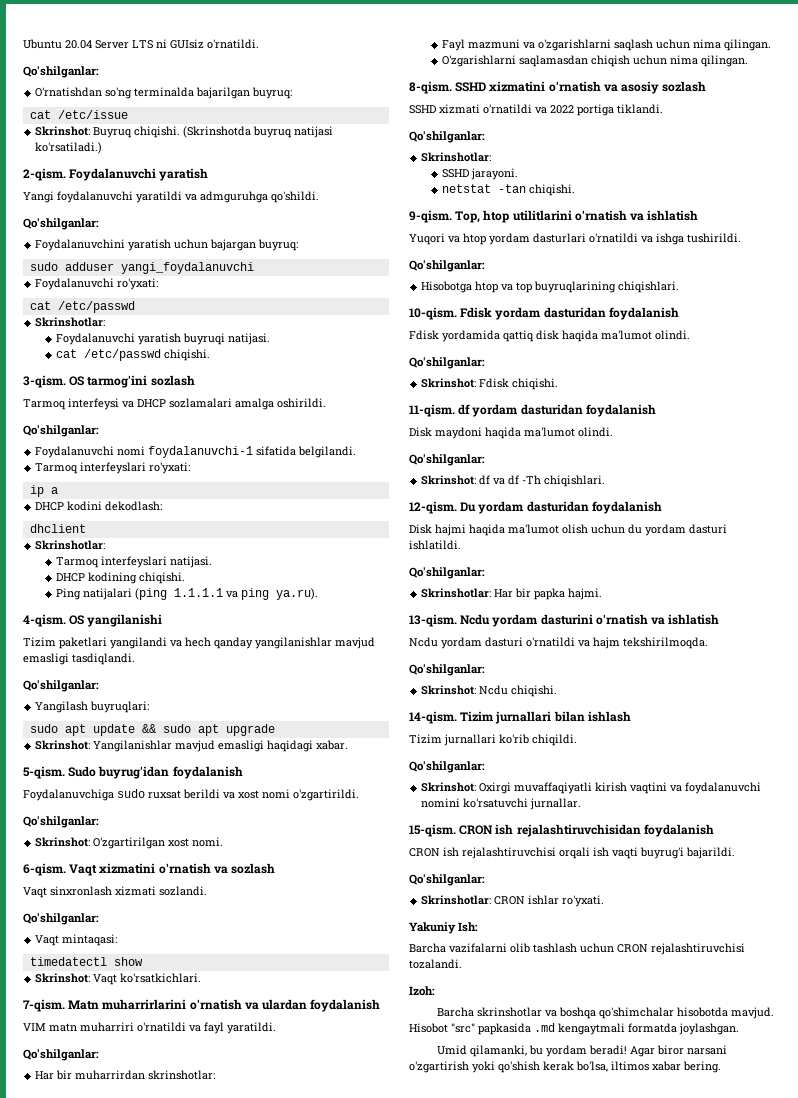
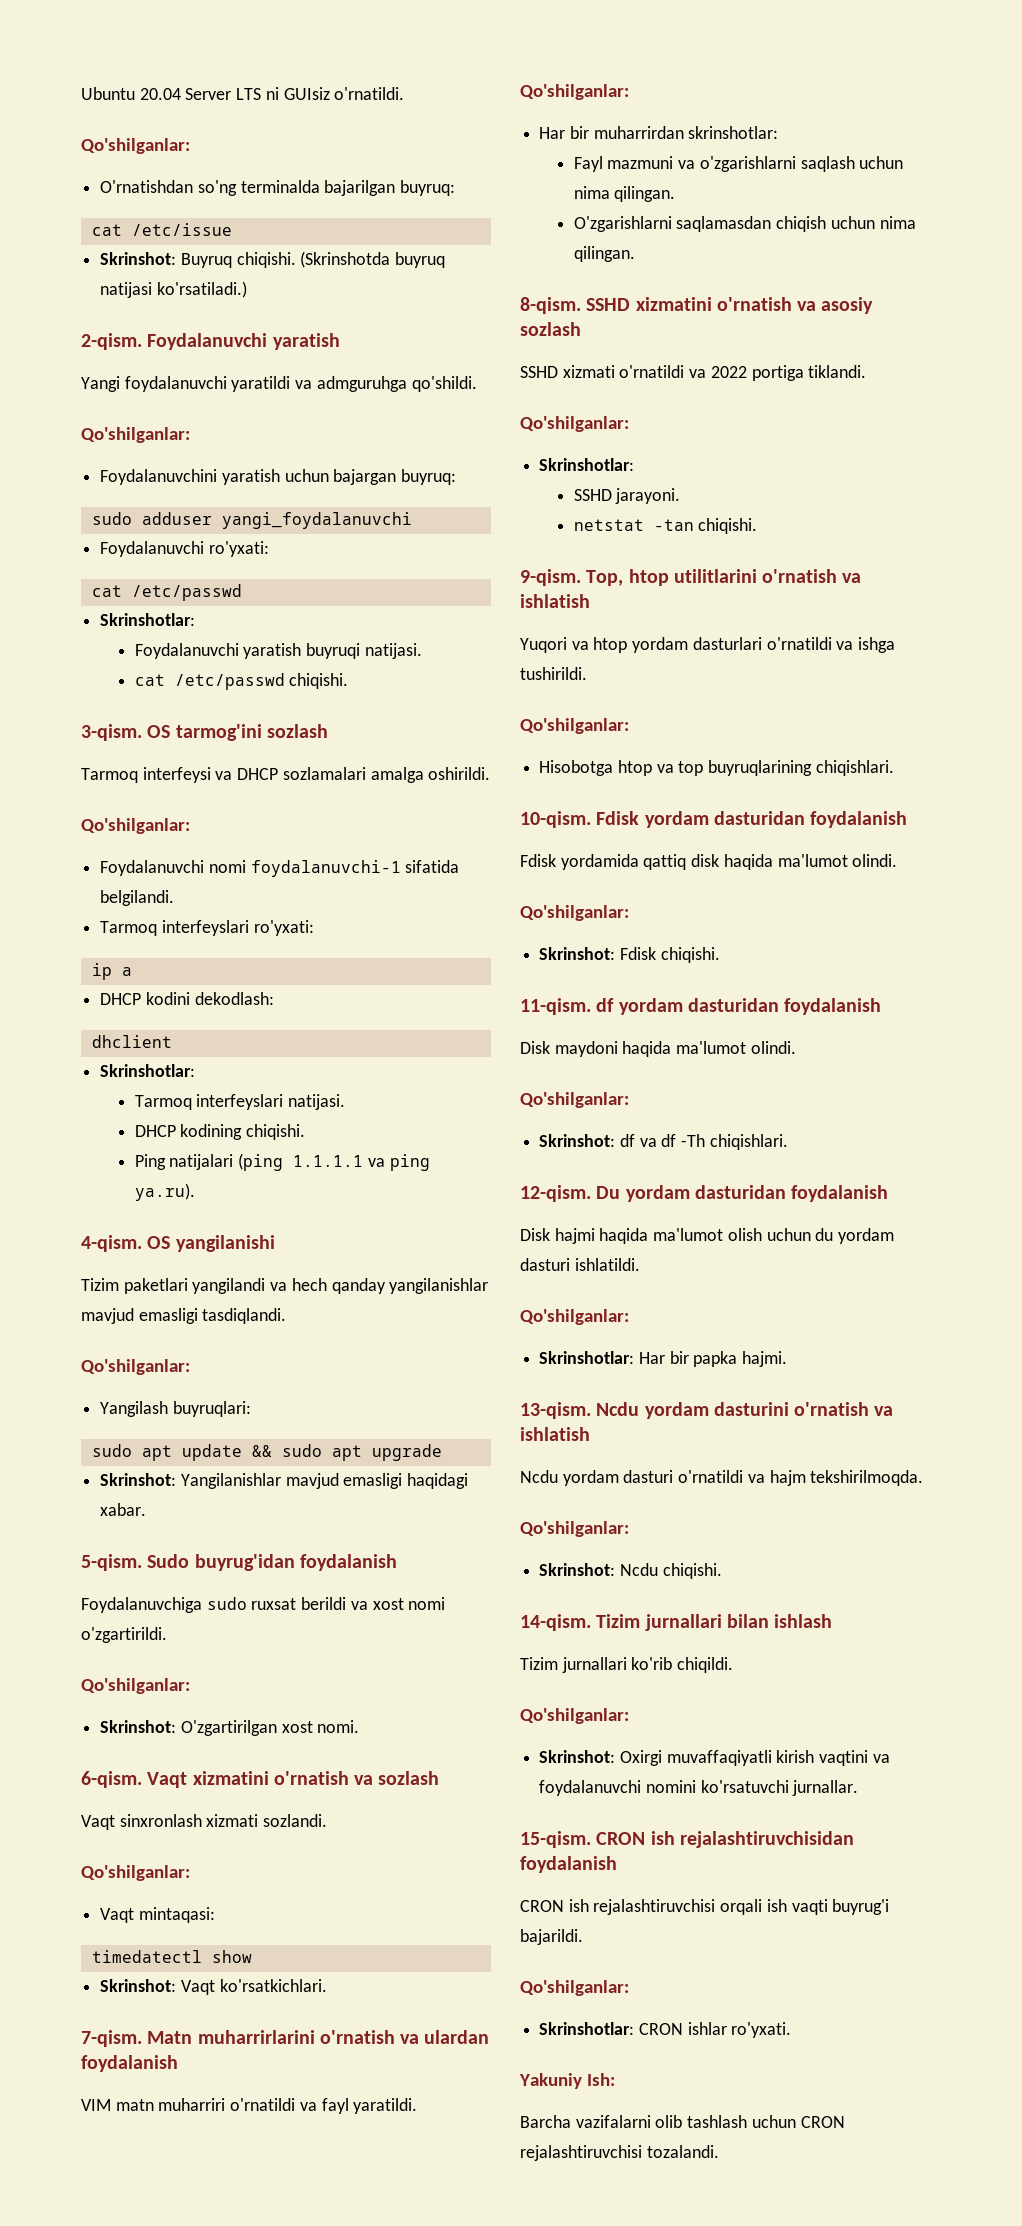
- Izoh:
- Barcha skrinshotlar va boshqa qo'shimchalar hisobotda mavjud. Hisobot "src" papkasida .md kengaytmali formatda joylashgan.
- Umid qilamanki, bu yordam beradi! Agar biror narsani o'zgartirish yoki qo'shish kerak bo'lsa, iltimos xabar bering.

